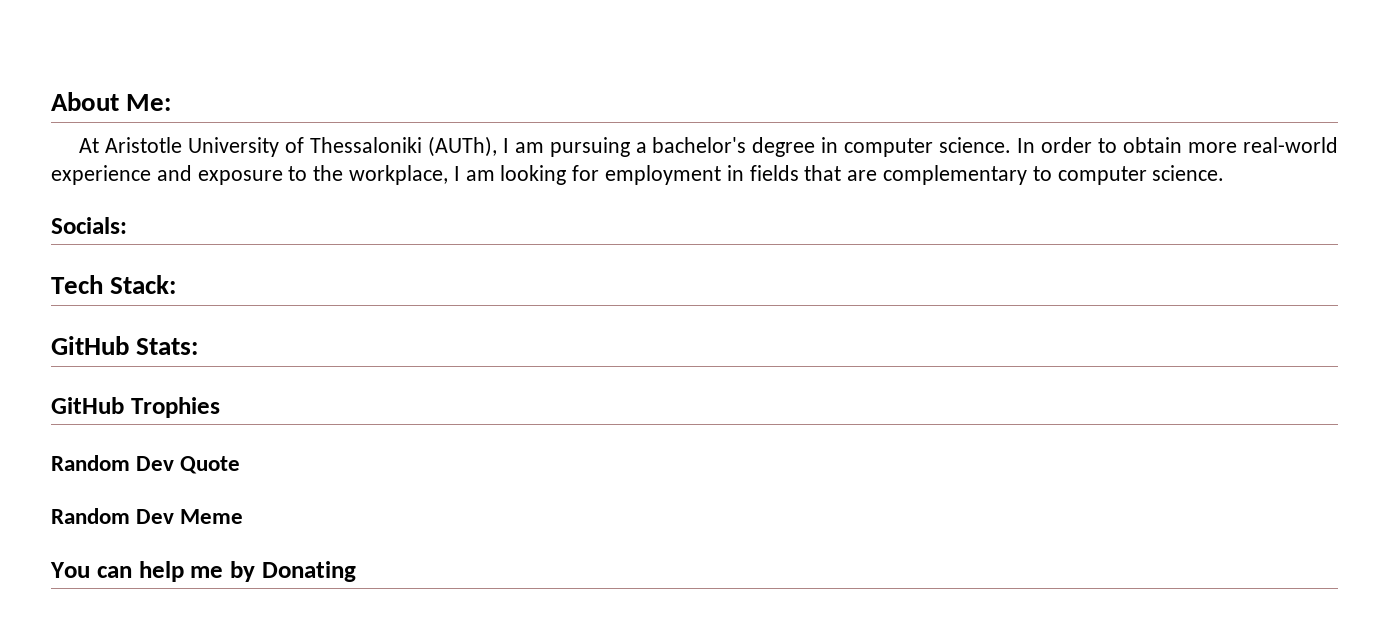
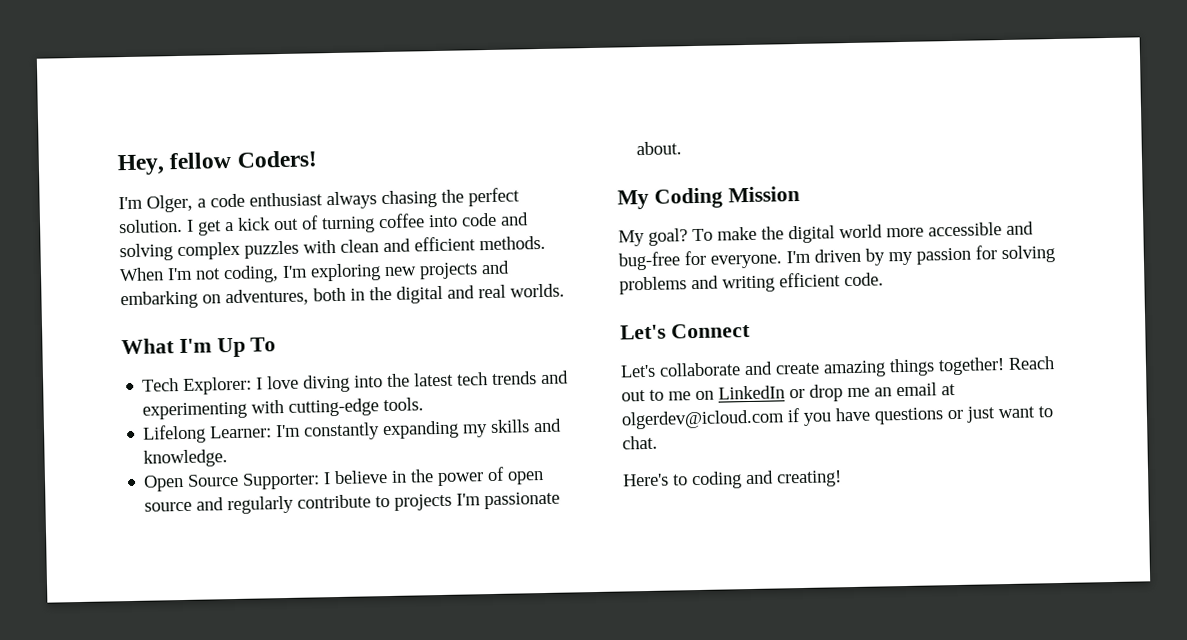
- About Me:
- At Aristotle University of Thessaloniki (AUTh), I am pursuing a bachelor's degree in computer science. In order to obtain more real-world experience and exposure to the workplace, I am looking for employment in fields that are complementary to computer science.
- Socials:
- Tech Stack:
- GitHub Stats:
- GitHub Trophies
- Random Dev Quote
- Random Dev Meme
- You can help me by Donating
+ Hey, fellow Coders!
+ I'm Olger, a code enthusiast always chasing the perfect solution. I get a kick out of turning coffee into code and solving complex puzzles with clean and efficient methods. When I'm not coding, I'm exploring new projects and embarking on adventures, both in the digital and real worlds.
+ What I'm Up To
+ Tech Explorer: I love diving into the latest tech trends and experimenting with cutting-edge tools.
+ Lifelong Learner: I'm constantly expanding my skills and knowledge.
+ Open Source Supporter: I believe in the power of open source and regularly contribute to projects I'm passionate about.
+ My Coding Mission
+ My goal? To make the digital world more accessible and bug-free for everyone. I'm driven by my passion for solving problems and writing efficient code.
+ Let's Connect
+ Let's collaborate and create amazing things together! Reach out to me on LinkedIn or drop me an email at olgerdev@icloud.com if you have questions or just want to chat.
+ Here's to coding and creating!

